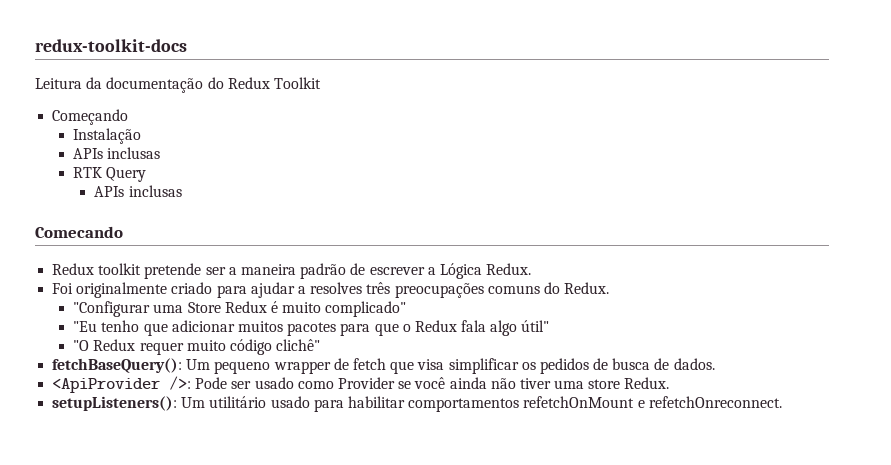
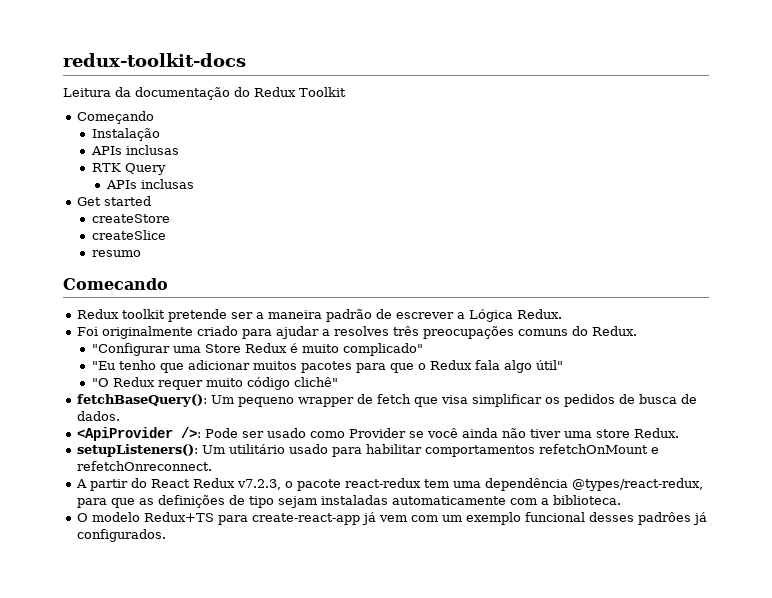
+ Get started
+ createStore
+ createSlice
+ resumo
+ A partir do React Redux v7.2.3, o pacote react-redux tem uma dependência @types/react-redux, para que as definições de tipo sejam instaladas automaticamente com a biblioteca.
+ O modelo Redux+TS para create-react-app já vem com um exemplo funcional desses padrôes já configurados.

